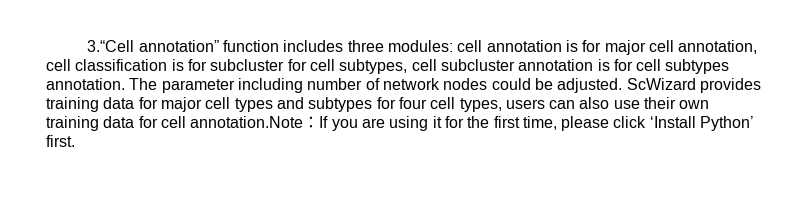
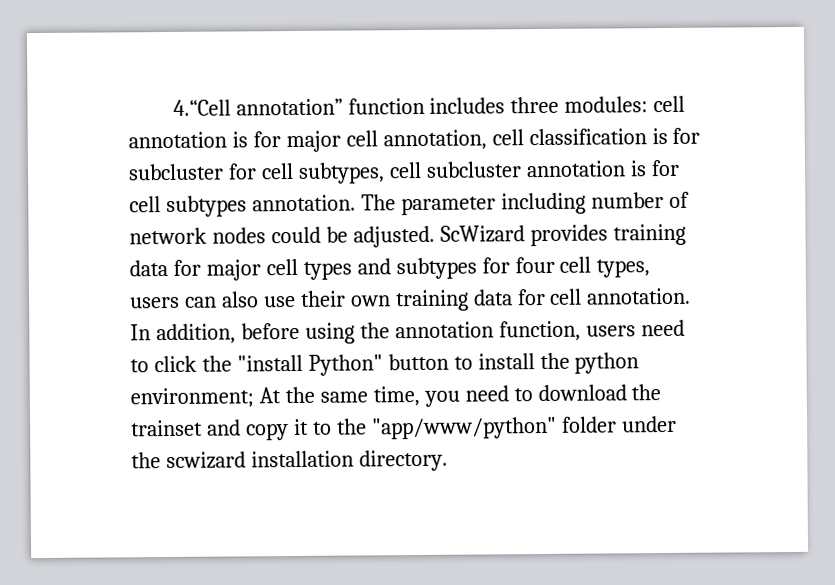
- 3.“Cell annotation” function includes three modules: cell annotation is for major cell annotation, cell classification is for subcluster for cell subtypes, cell subcluster annotation is for cell subtypes annotation.
+ 4.“Cell annotation” function includes three modules: cell annotation is for major cell annotation, cell classification is for subcluster for cell subtypes, cell subcluster annotation is for cell subtypes annotation.
- ScWizard provides training data for major cell types and subtypes for four cell types, users can also use their own training data for cell annotation.Note：If you are using it for the first time, please click ‘Install Python’ first.
+ ScWizard provides training data for major cell types and subtypes for four cell types, users can also use their own training data for cell annotation. In addition, before using the annotation function, users need to click the "install Python" button to install the python environment; At the same time, you need to download the trainset and copy it to the "app/www/python" folder under the scwizard installation directory.

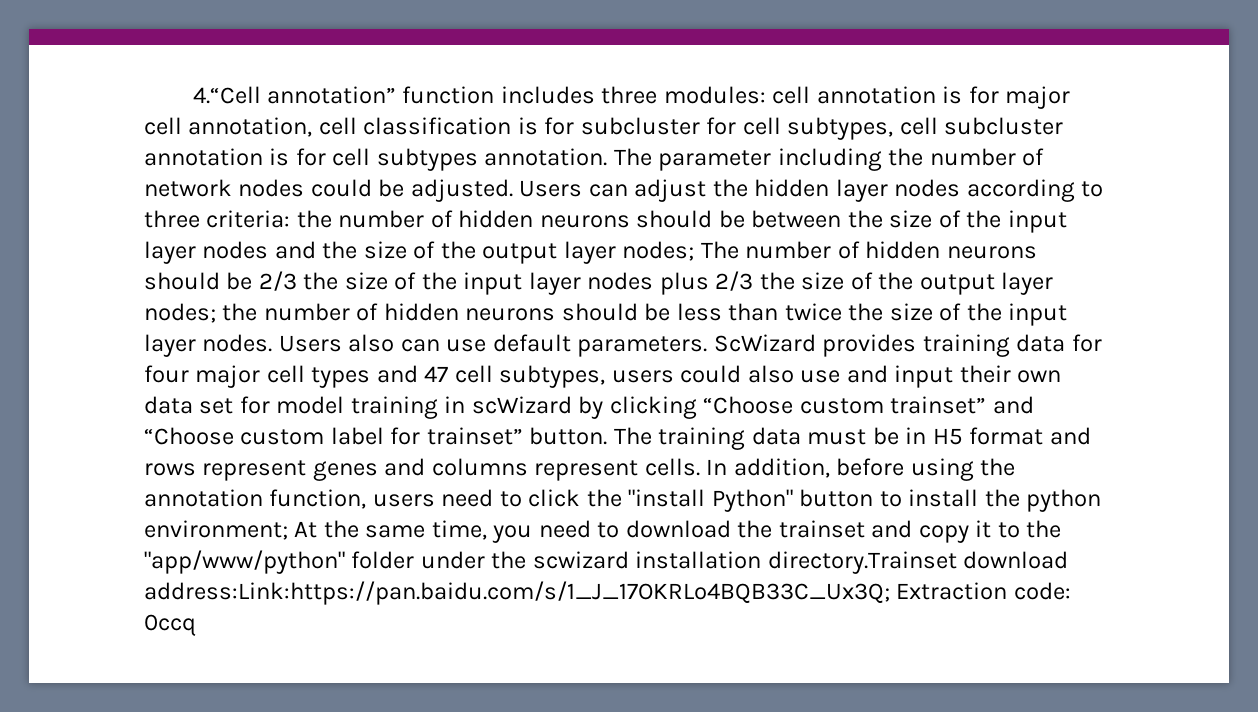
- The parameter including number of network nodes could be adjusted.
+ The parameter including the number of network nodes could be adjusted.
+ Users can adjust the hidden layer nodes according to three criteria: the number of hidden neurons should be between the size of the input layer nodes and the size of the output layer nodes; The number of hidden neurons should be 2/3 the size of the input layer nodes plus 2/3 the size of the output layer nodes; the number of hidden neurons should be less than twice the size of the input layer nodes. Users also can use default parameters.
- ScWizard provides training data for major cell types and subtypes for four cell types, users can also use their own training data for cell annotation.
+ ScWizard provides training data for four major cell types and 47 cell subtypes, users could also use and input their own data set for model training in scWizard by clicking “Choose custom trainset” and “Choose custom label for trainset” button. The training data must be in H5 format and rows represent genes and columns represent cells.
- In addition, before using the annotation function, users need to click the "install Python" button to install the python environment; At the same time, you need to download the trainset and copy it to the "app/www/python" folder under the scwizard installation directory.
+ In addition, before using the annotation function, users need to click the "install Python" button to install the python environment; At the same time, you need to download the trainset and copy it to the "app/www/python" folder under the scwizard installation directory.Trainset download address:Link:https://pan.baidu.com/s/1_J_17OKRLo4BQB33C_Ux3Q; Extraction code: 0ccq

